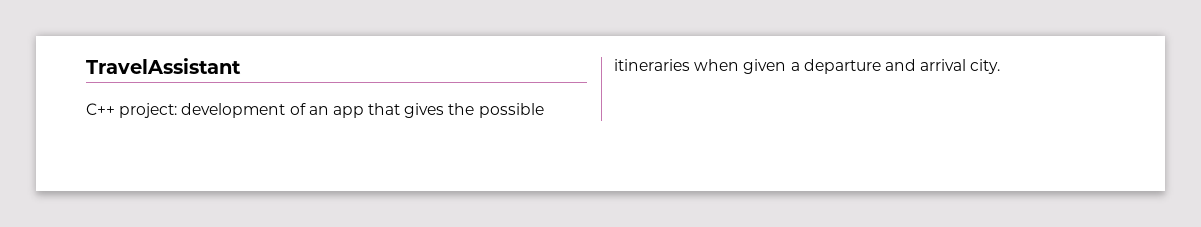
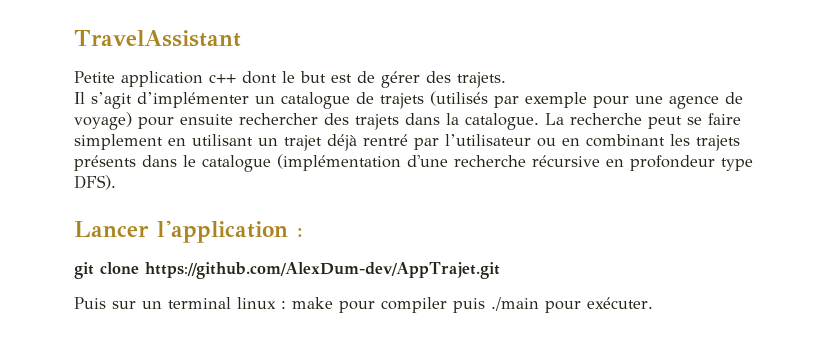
- C++ project: development of an app that gives the possible itineraries when given a departure and arrival city.
+ Petite application c++ dont le but est de gérer des trajets.
+ Il s’agit d’implémenter un catalogue de trajets (utilisés par exemple pour une agence de voyage) pour ensuite rechercher des trajets dans la catalogue. La recherche peut se faire simplement en utilisant un trajet déjà rentré par l’utilisateur ou en combinant les trajets présents dans le catalogue (implémentation d'une recherche récursive en profondeur type DFS).
+ Lancer l'application :
+ git clone https://github.com/AlexDum-dev/AppTrajet.git
+ Puis sur un terminal linux : make pour compiler puis ./main pour exécuter.

